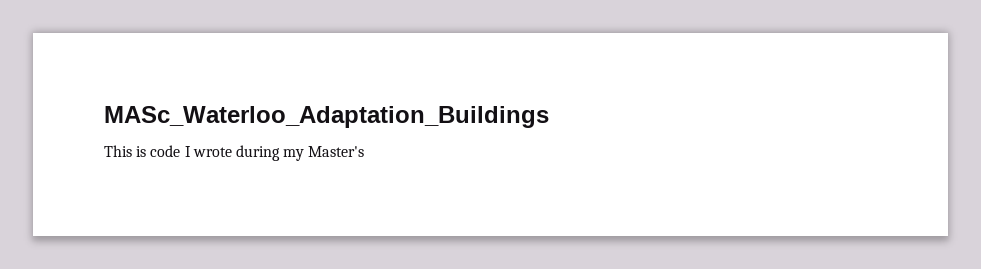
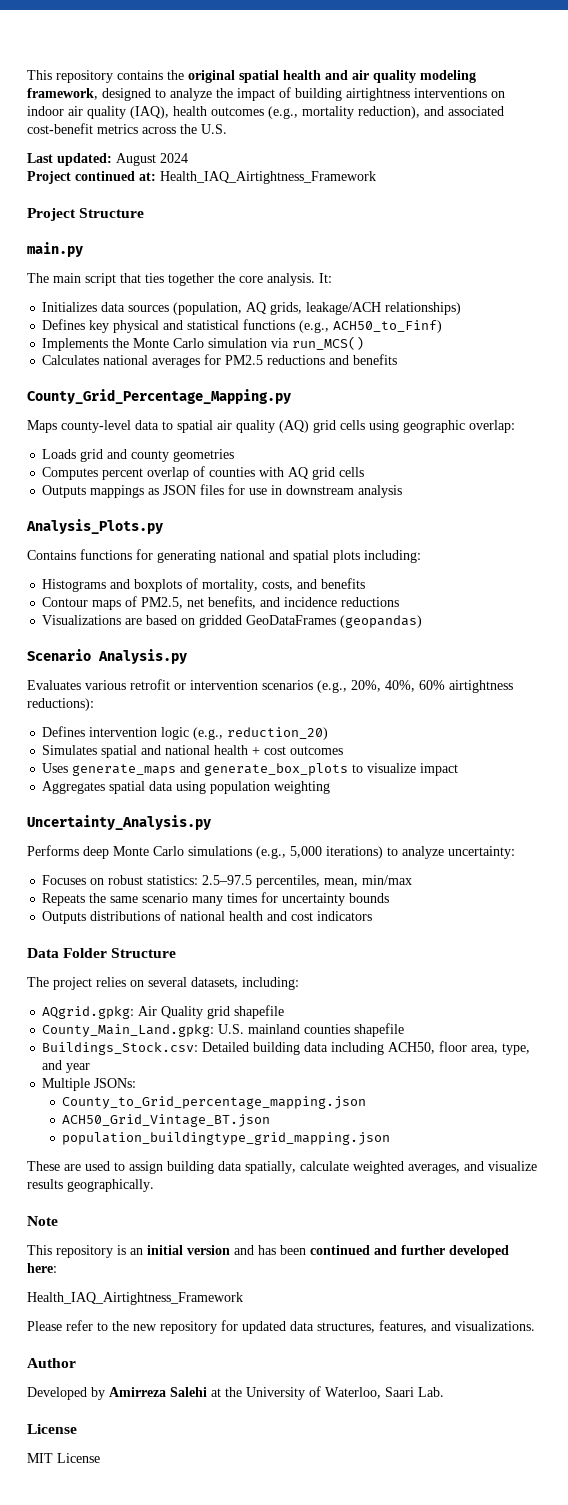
- MASc_Waterloo_Adaptation_Buildings
- This is code I wrote during my Master's
+ This repository contains the original spatial health and air quality modeling framework, designed to analyze the impact of building airtightness interventions on indoor air quality (IAQ), health outcomes (e.g., mortality reduction), and associated cost-benefit metrics across the U.S.
+ Last updated: August 2024
+ Project continued at: Health_IAQ_Airtightness_Framework
+ Project Structure
+ main.py
+ The main script that ties together the core analysis. It:
+ Initializes data sources (population, AQ grids, leakage/ACH relationships)
+ Defines key physical and statistical functions (e.g., ACH50_to_Finf)
+ Implements the Monte Carlo simulation via run_MCS()
+ Calculates national averages for PM2.5 reductions and benefits
+ County_Grid_Percentage_Mapping.py
+ Maps county-level data to spatial air quality (AQ) grid cells using geographic overlap:
+ Loads grid and county geometries
+ Computes percent overlap of counties with AQ grid cells
+ Outputs mappings as JSON files for use in downstream analysis
+ Analysis_Plots.py
+ Contains functions for generating national and spatial plots including:
+ Histograms and boxplots of mortality, costs, and benefits
+ Contour maps of PM2.5, net benefits, and incidence reductions
+ Visualizations are based on gridded GeoDataFrames (geopandas)
+ Scenario Analysis.py
+ Evaluates various retrofit or intervention scenarios (e.g., 20%, 40%, 60% airtightness reductions):
+ Defines intervention logic (e.g., reduction_20)
+ Simulates spatial and national health + cost outcomes
+ Uses generate_maps and generate_box_plots to visualize impact
+ Aggregates spatial data using population weighting
+ Uncertainty_Analysis.py
+ Performs deep Monte Carlo simulations (e.g., 5,000 iterations) to analyze uncertainty:
+ Focuses on robust statistics: 2.5–97.5 percentiles, mean, min/max
+ Repeats the same scenario many times for uncertainty bounds
+ Outputs distributions of national health and cost indicators
+ Data Folder Structure
+ The project relies on several datasets, including:
+ AQgrid.gpkg: Air Quality grid shapefile
+ County_Main_Land.gpkg: U.S. mainland counties shapefile
+ Buildings_Stock.csv: Detailed building data including ACH50, floor area, type, and year
+ Multiple JSONs:
+ County_to_Grid_percentage_mapping.json
+ ACH50_Grid_Vintage_BT.json
+ population_buildingtype_grid_mapping.json
+ These are used to assign building data spatially, calculate weighted averages, and visualize results geographically.
+ Note
+ This repository is an initial version and has been continued and further developed here:
+ Health_IAQ_Airtightness_Framework
+ Please refer to the new repository for updated data structures, features, and visualizations.
+ Author
+ Developed by Amirreza Salehi at the University of Waterloo, Saari Lab.
+ License
+ MIT License

